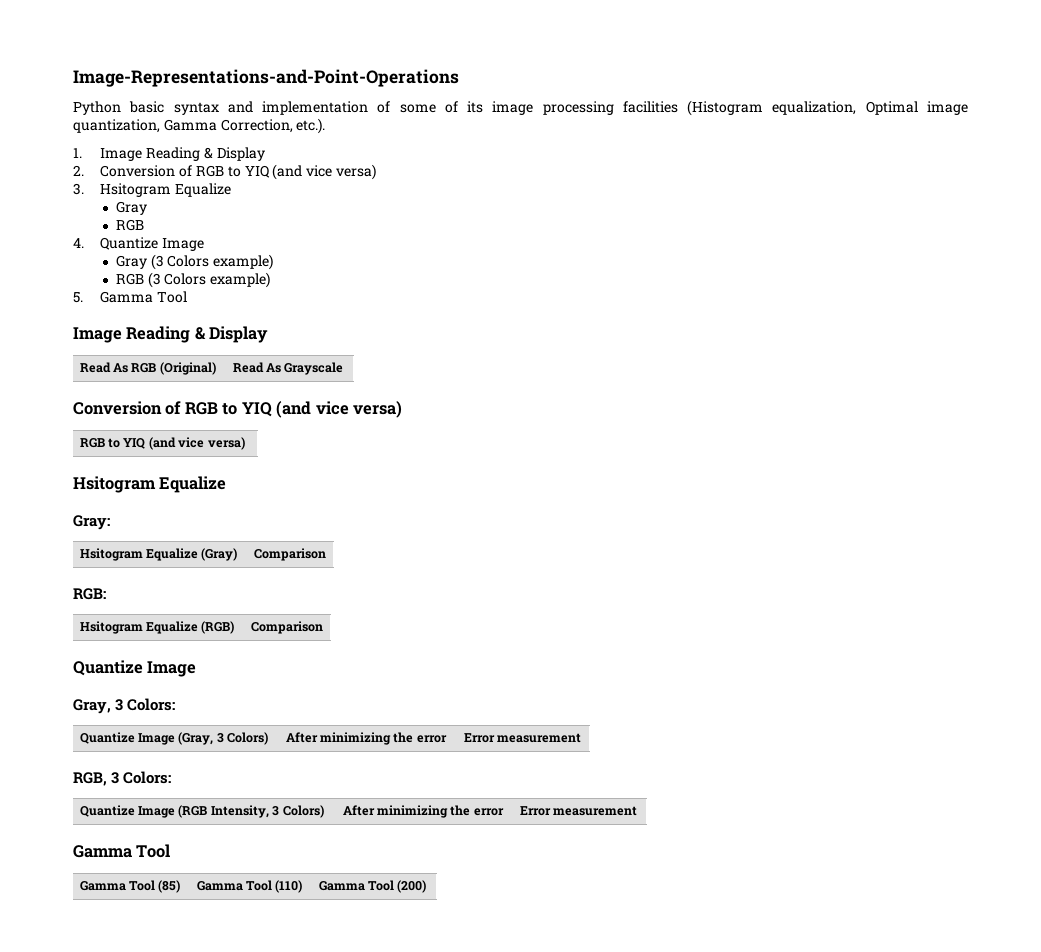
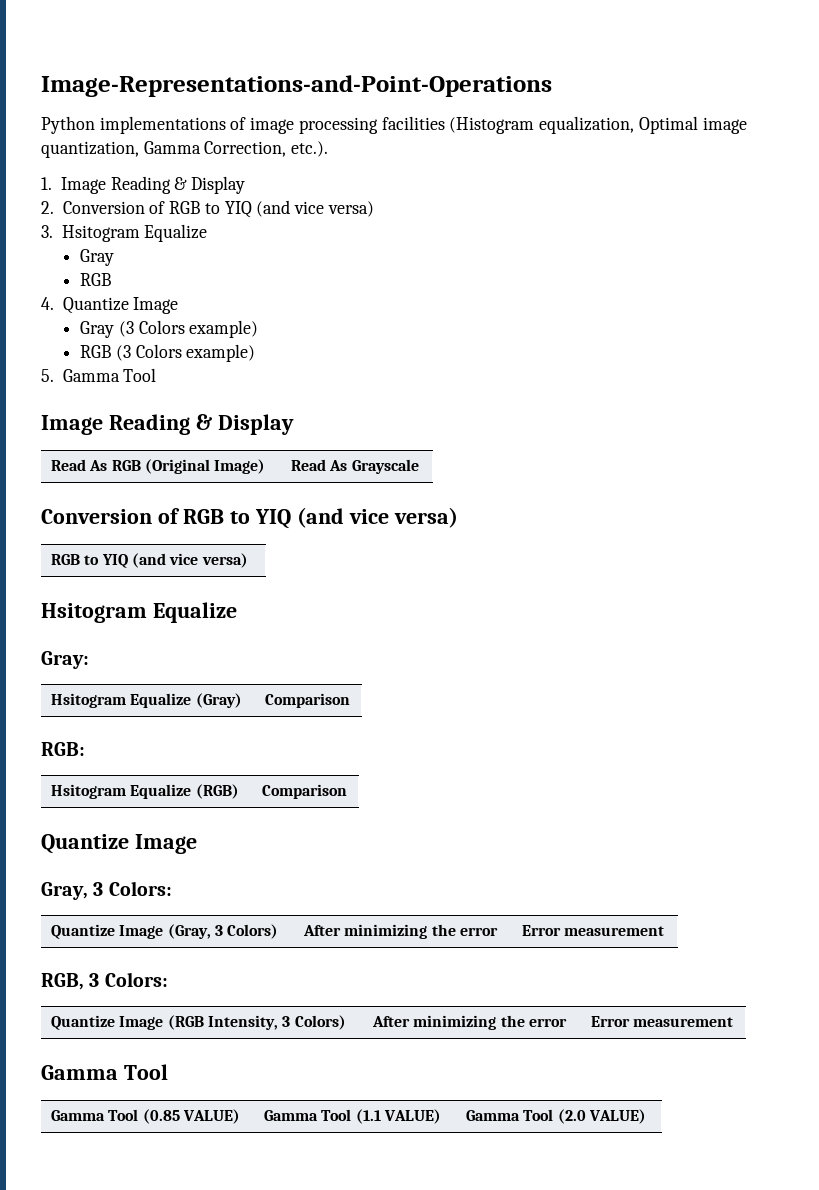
- Python basic syntax and implementation of some of its image processing facilities (Histogram equalization, Optimal image quantization, Gamma Correction, etc.).
+ Python implementations of image processing facilities (Histogram equalization, Optimal image quantization, Gamma Correction, etc.).
- Read As RGB (Original) | Read As Grayscale
+ Read As RGB (Original Image) | Read As Grayscale
- Gamma Tool (85) | Gamma Tool (110) | Gamma Tool (200)
+ Gamma Tool (0.85 VALUE) | Gamma Tool (1.1 VALUE) | Gamma Tool (2.0 VALUE)

